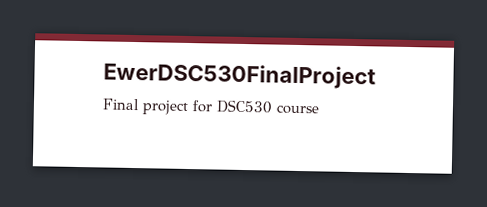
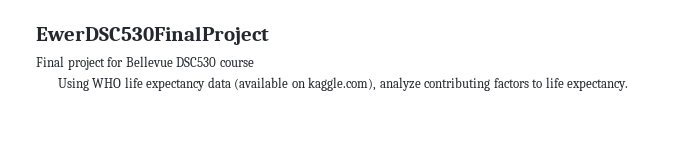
- Final project for DSC530 course
+ Final project for Bellevue DSC530 course
+ Using WHO life expectancy data (available on kaggle.com), analyze contributing factors to life expectancy.

